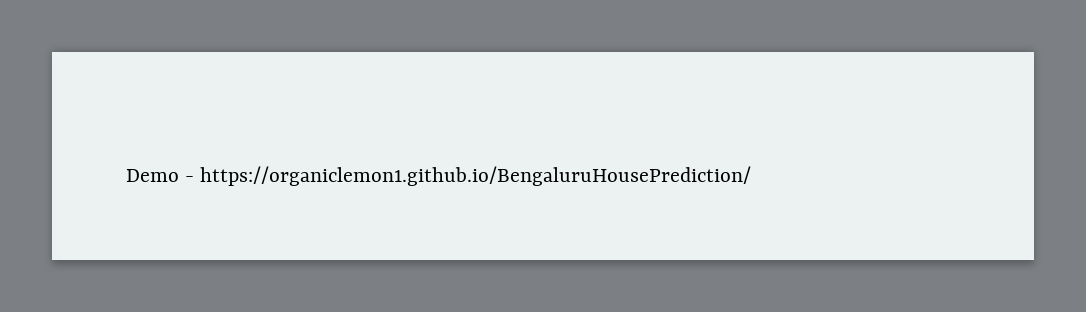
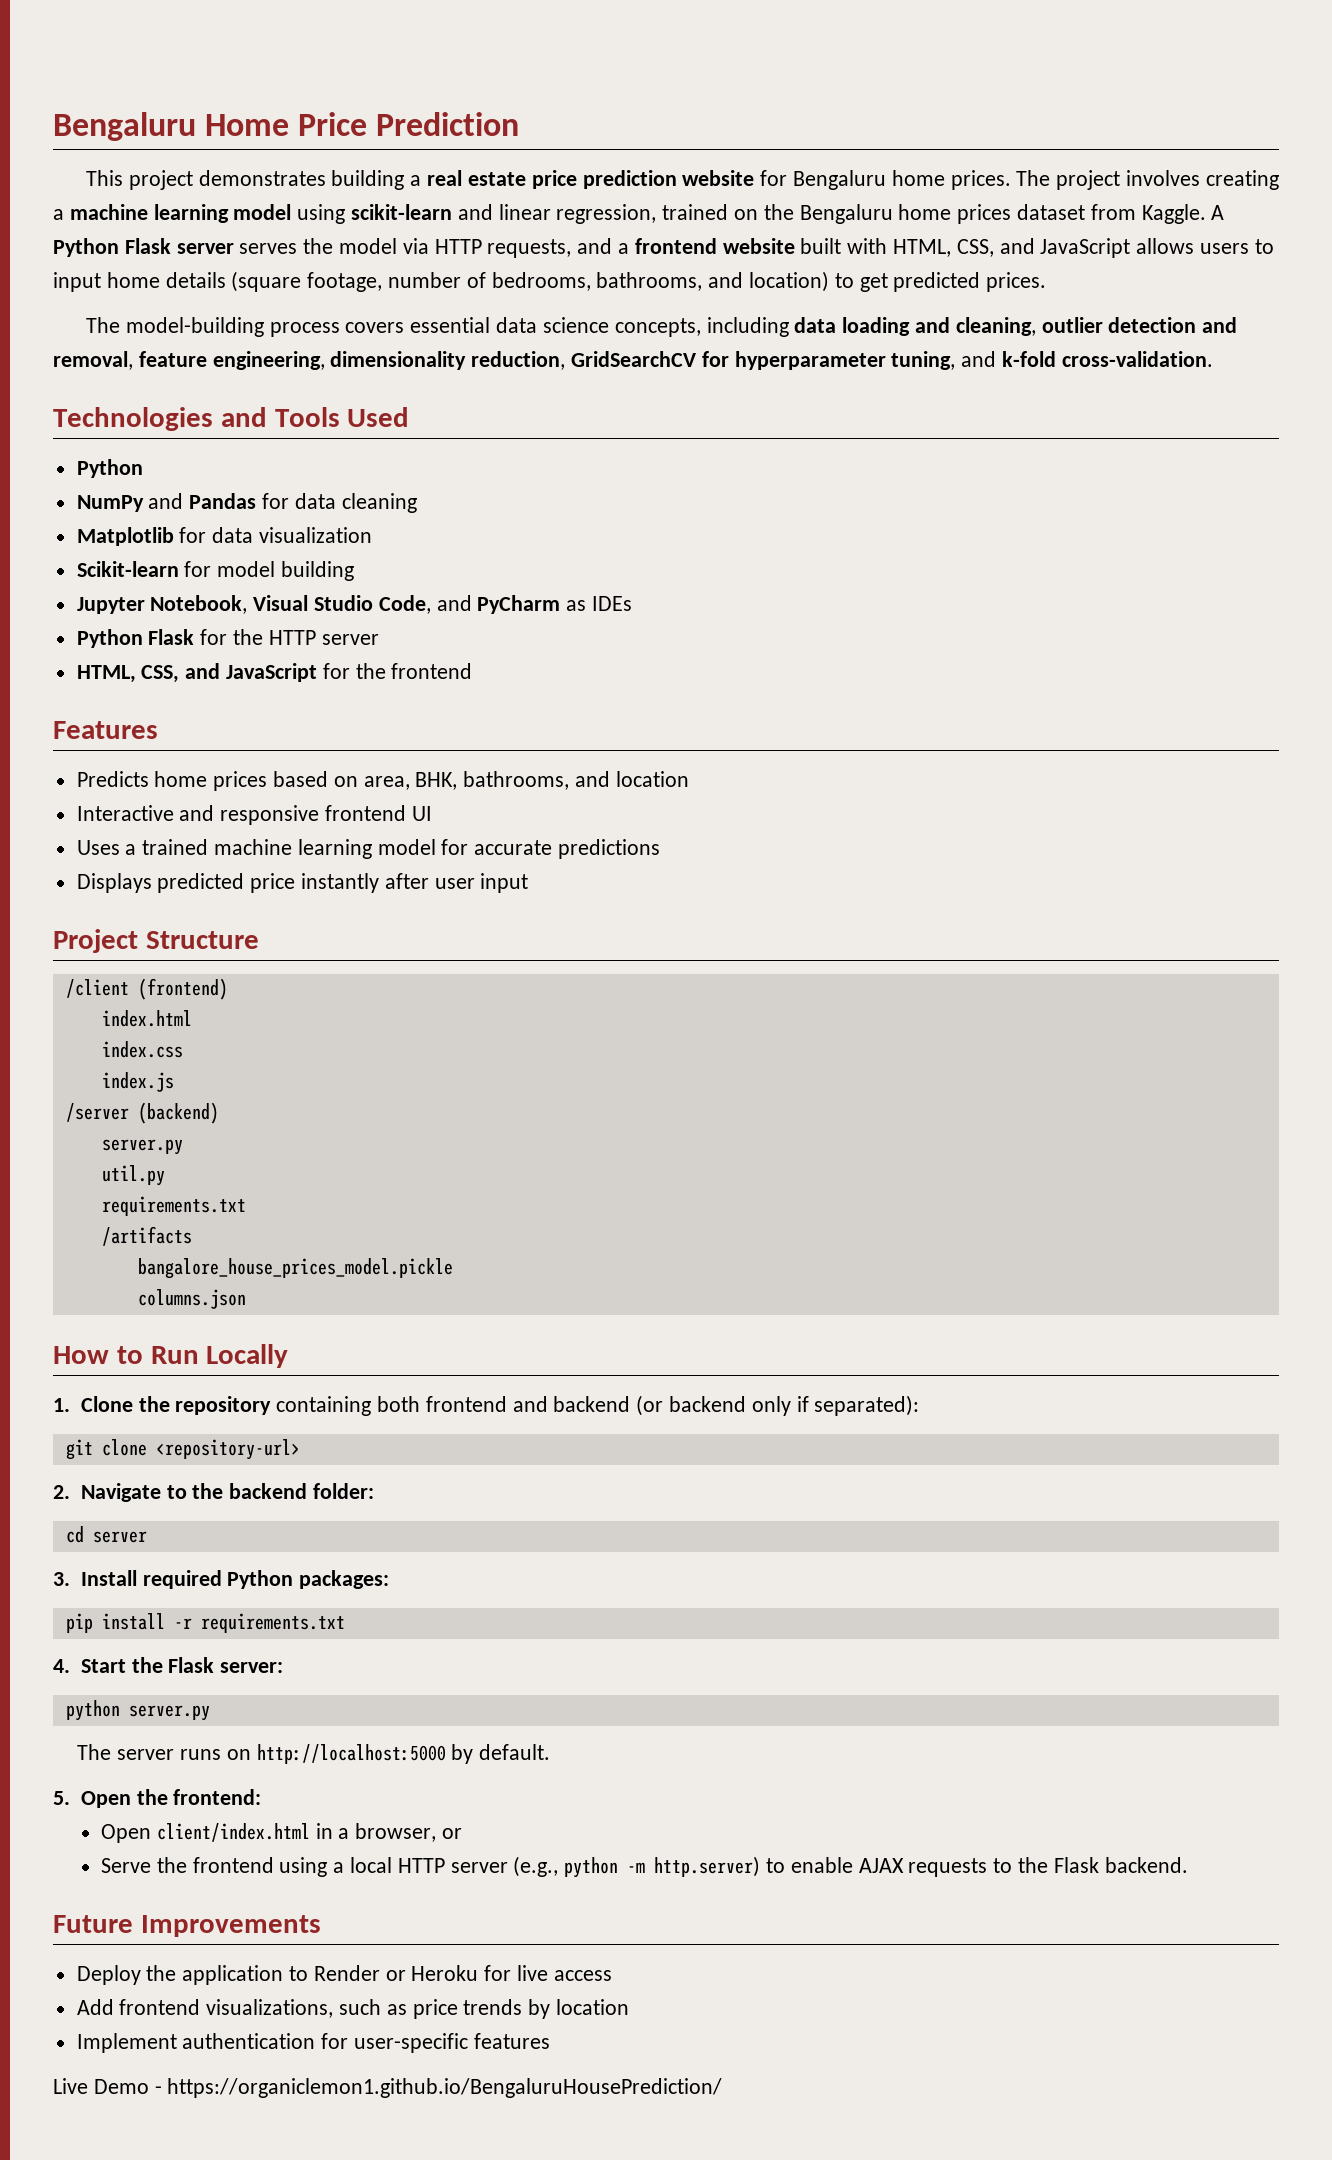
- Demo - https://organiclemon1.github.io/BengaluruHousePrediction/
+ Bengaluru Home Price Prediction
+ This project demonstrates building a real estate price prediction website for Bengaluru home prices. The project involves creating a machine learning model using scikit-learn and linear regression, trained on the Bengaluru home prices dataset from Kaggle. A Python Flask server serves the model via HTTP requests, and a frontend website built with HTML, CSS, and JavaScript allows users to input home details (square footage, number of bedrooms, bathrooms, and location) to get predicted prices.
+ The model-building process covers essential data science concepts, including data loading and cleaning, outlier detection and removal, feature engineering, dimensionality reduction, GridSearchCV for hyperparameter tuning, and k-fold cross-validation.
+ Technologies and Tools Used
+ Python
+ NumPy and Pandas for data cleaning
+ Matplotlib for data visualization
+ Scikit-learn for model building
+ Jupyter Notebook, Visual Studio Code, and PyCharm as IDEs
+ Python Flask for the HTTP server
+ HTML, CSS, and JavaScript for the frontend
+ Features
+ Predicts home prices based on area, BHK, bathrooms, and location
+ Interactive and responsive frontend UI
+ Uses a trained machine learning model for accurate predictions
+ Displays predicted price instantly after user input
+ Project Structure
+ /client (frontend)
+ index.html
+ index.css
+ index.js
+ /server (backend)
+ server.py
+ util.py
+ requirements.txt
+ /artifacts
+ bangalore_house_prices_model.pickle
+ columns.json
+ How to Run Locally
+ 1. Clone the repository containing both frontend and backend (or backend only if separated):
+ git clone <repository-url>
+ 2. Navigate to the backend folder:
+ cd server
+ 3. Install required Python packages:
+ pip install -r requirements.txt
+ 4. Start the Flask server:
+ python server.py
+ The server runs on http://localhost:5000 by default.
+ 5. Open the frontend:
+ Open client/index.html in a browser, or
+ Serve the frontend using a local HTTP server (e.g., python -m http.server) to enable AJAX requests to the Flask backend.
+ Future Improvements
+ Deploy the application to Render or Heroku for live access
+ Add frontend visualizations, such as price trends by location
+ Implement authentication for user-specific features
+ Live Demo - https://organiclemon1.github.io/BengaluruHousePrediction/

